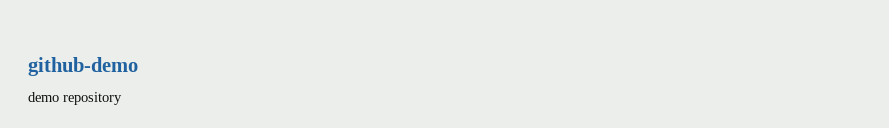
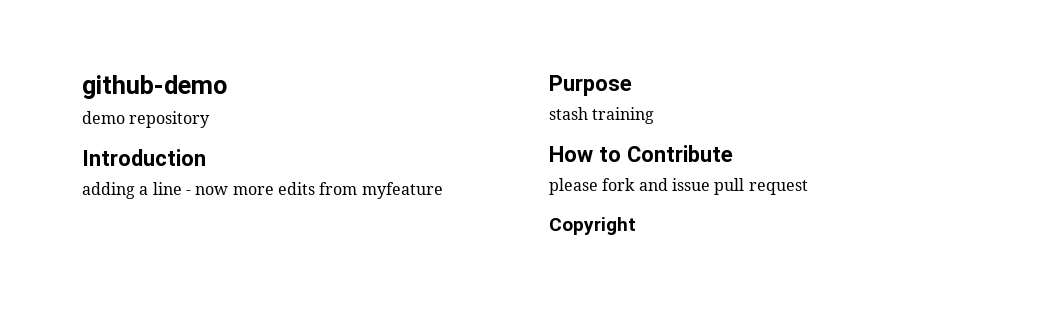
+ Introduction
+ adding a line - now more edits from myfeature
+ Purpose
+ stash training
+ How to Contribute
+ please fork and issue pull request
+ Copyright

